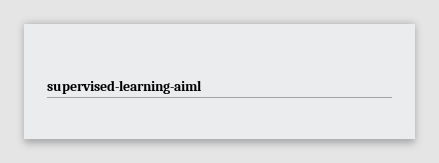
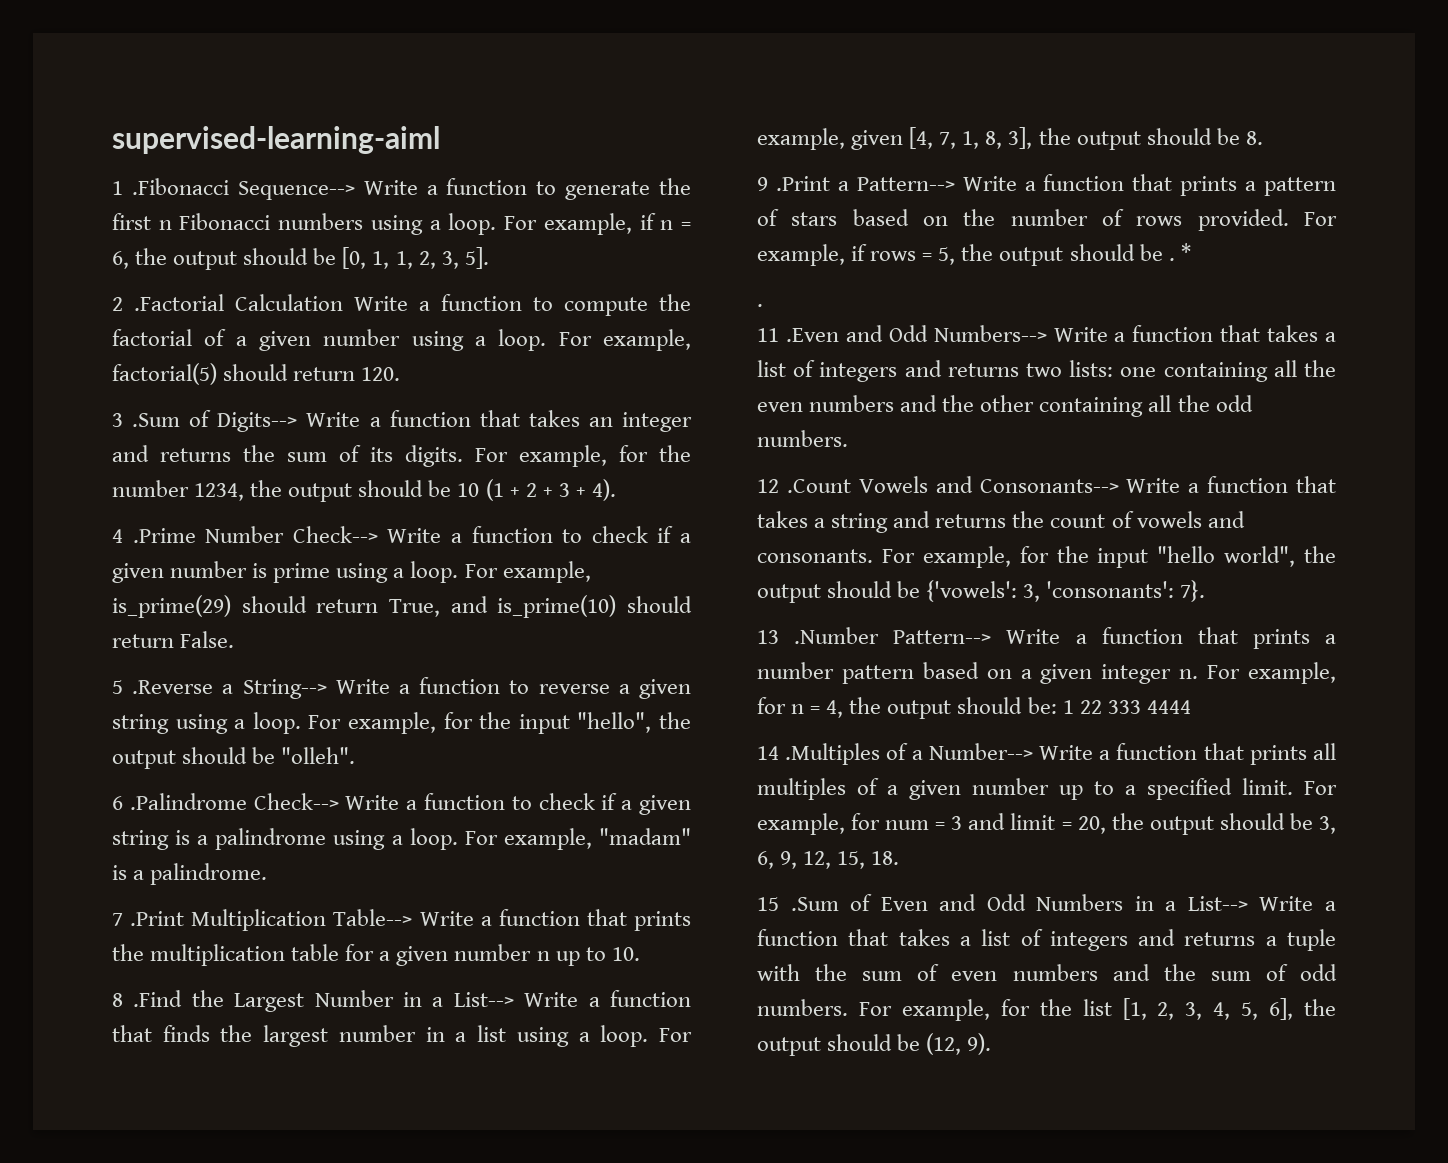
+ 1 .Fibonacci Sequence--> Write a function to generate the first n Fibonacci numbers using a loop. For example, if n = 6, the output should be [0, 1, 1, 2, 3, 5].
+ 2 .Factorial Calculation Write a function to compute the factorial of a given number using a loop. For example, factorial(5) should return 120.
+ 3 .Sum of Digits--> Write a function that takes an integer and returns the sum of its digits. For example, for the number 1234, the output should be 10 (1 + 2 + 3 + 4).
+ 4 .Prime Number Check--> Write a function to check if a given number is prime using a loop. For example, is_prime(29) should return True, and is_prime(10) should return False.
+ 5 .Reverse a String--> Write a function to reverse a given string using a loop. For example, for the input "hello", the output should be "olleh".
+ 6 .Palindrome Check--> Write a function to check if a given string is a palindrome using a loop. For example, "madam" is a palindrome.
+ 7 .Print Multiplication Table--> Write a function that prints the multiplication table for a given number n up to 10.
+ 8 .Find the Largest Number in a List--> Write a function that finds the largest number in a list using a loop. For example, given [4, 7, 1, 8, 3], the output should be 8.
+ 9 .Print a Pattern--> Write a function that prints a pattern of stars based on the number of rows provided. For example, if rows = 5, the output should be . *
+ .
+ 11 .Even and Odd Numbers--> Write a function that takes a list of integers and returns two lists: one containing all the even numbers and the other containing all the odd numbers.
+ 12 .Count Vowels and Consonants--> Write a function that takes a string and returns the count of vowels and consonants. For example, for the input "hello world", the output should be {'vowels': 3, 'consonants': 7}.
+ 13 .Number Pattern--> Write a function that prints a number pattern based on a given integer n. For example, for n = 4, the output should be: 1 22 333 4444
+ 14 .Multiples of a Number--> Write a function that prints all multiples of a given number up to a specified limit. For example, for num = 3 and limit = 20, the output should be 3, 6, 9, 12, 15, 18.
+ 15 .Sum of Even and Odd Numbers in a List--> Write a function that takes a list of integers and returns a tuple with the sum of even numbers and the sum of odd numbers. For example, for the list [1, 2, 3, 4, 5, 6], the output should be (12, 9).

